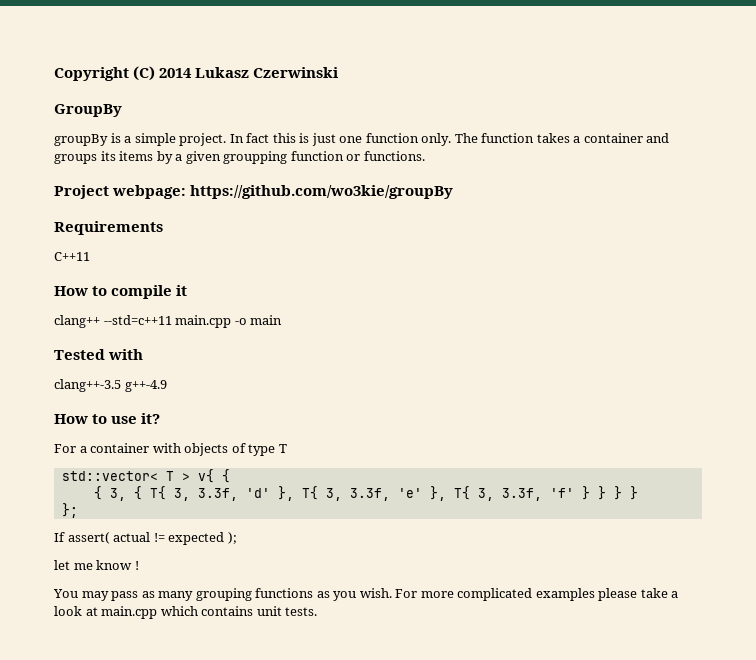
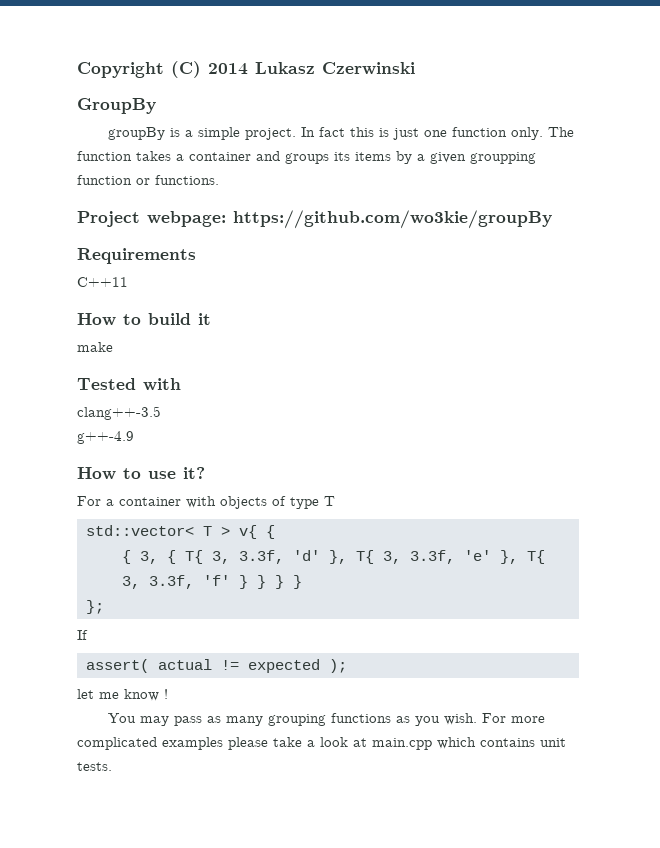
- How to compile it
+ How to build it
- clang++ --std=c++11 main.cpp -o main
+ make
- clang++-3.5 g++-4.9
+ clang++-3.5
+ g++-4.9
- If assert( actual != expected );
+ If
+ assert( actual != expected );

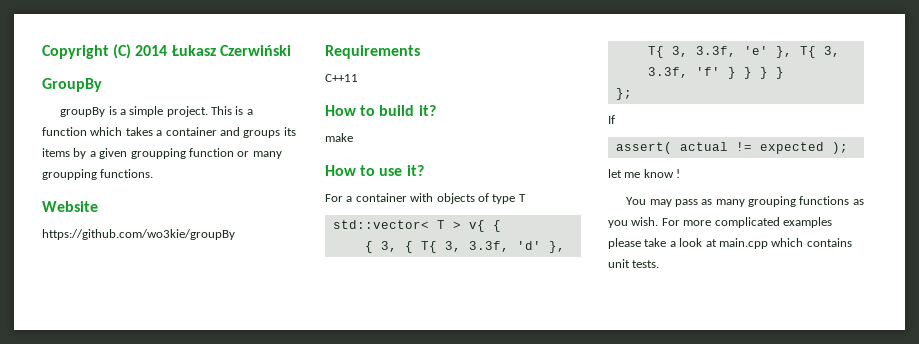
- Copyright (C) 2014 Lukasz Czerwinski
+ Copyright (C) 2014 Łukasz Czerwiński
- In fact this is just one function only. The function takes a container and groups its items by a given groupping function or functions.
+ This is a function which takes a container and groups its items by a given groupping function or many groupping functions.
- Project webpage: https://github.com/wo3kie/groupBy
+ Website
+ https://github.com/wo3kie/groupBy
- How to build it
+ How to build it?
- Tested with
- clang++-3.5
- g++-4.9

